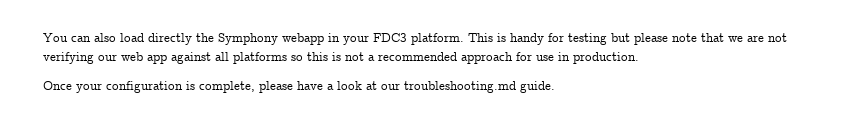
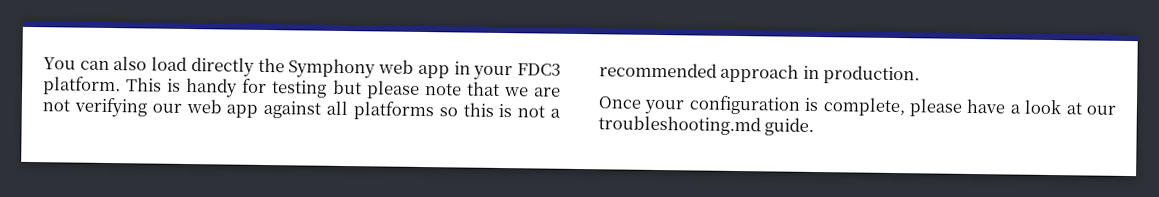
- You can also load directly the Symphony webapp in your FDC3 platform.
+ You can also load directly the Symphony web app in your FDC3 platform.
- This is handy for testing but please note that we are not verifying our web app against all platforms so this is not a recommended approach for use in production.
+ This is handy for testing but please note that we are not verifying our web app against all platforms so this is not a recommended approach in production.

